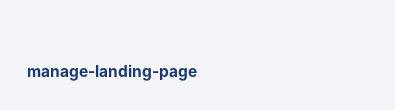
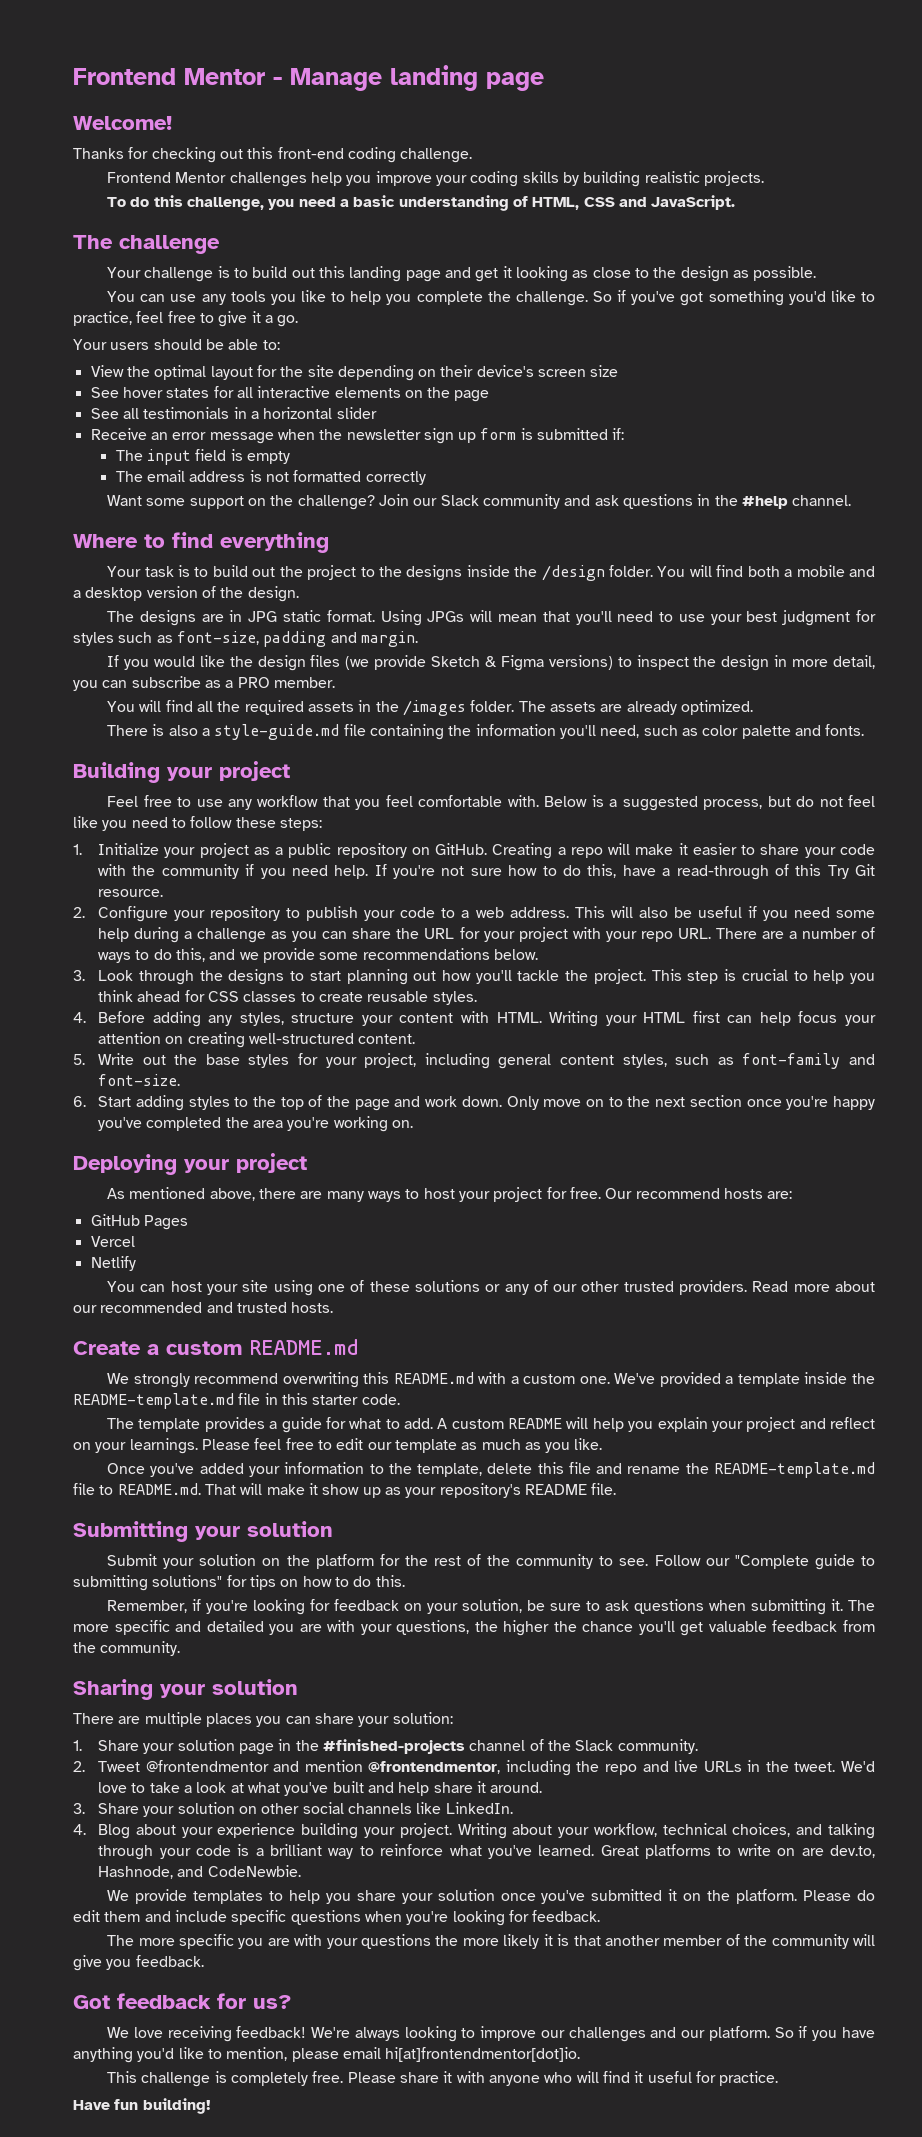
- manage-landing-page
+ Frontend Mentor - Manage landing page
+ Welcome!
+ Thanks for checking out this front-end coding challenge.
+ Frontend Mentor challenges help you improve your coding skills by building realistic projects.
+ To do this challenge, you need a basic understanding of HTML, CSS and JavaScript.
+ The challenge
+ Your challenge is to build out this landing page and get it looking as close to the design as possible.
+ You can use any tools you like to help you complete the challenge. So if you've got something you'd like to practice, feel free to give it a go.
+ Your users should be able to:
+ View the optimal layout for the site depending on their device's screen size
+ See hover states for all interactive elements on the page
+ See all testimonials in a horizontal slider
+ Receive an error message when the newsletter sign up form is submitted if:
+ The input field is empty
+ The email address is not formatted correctly
+ Want some support on the challenge? Join our Slack community and ask questions in the #help channel.
+ Where to find everything
+ Your task is to build out the project to the designs inside the /design folder. You will find both a mobile and a desktop version of the design.
+ The designs are in JPG static format. Using JPGs will mean that you'll need to use your best judgment for styles such as font-size, padding and margin.
+ If you would like the design files (we provide Sketch & Figma versions) to inspect the design in more detail, you can subscribe as a PRO member.
+ You will find all the required assets in the /images folder. The assets are already optimized.
+ There is also a style-guide.md file containing the information you'll need, such as color palette and fonts.
+ Building your project
+ Feel free to use any workflow that you feel comfortable with. Below is a suggested process, but do not feel like you need to follow these steps:
+ 1. Initialize your project as a public repository on GitHub. Creating a repo will make it easier to share your code with the community if you need help. If you're not sure how to do this, have a read-through of this Try Git resource.
+ 2. Configure your repository to publish your code to a web address. This will also be useful if you need some help during a challenge as you can share the URL for your project with your repo URL. There are a number of ways to do this, and we provide some recommendations below.
+ 3. Look through the designs to start planning out how you'll tackle the project. This step is crucial to help you think ahead for CSS classes to create reusable styles.
+ 4. Before adding any styles, structure your content with HTML. Writing your HTML first can help focus your attention on creating well-structured content.
+ 5. Write out the base styles for your project, including general content styles, such as font-family and font-size.
+ 6. Start adding styles to the top of the page and work down. Only move on to the next section once you're happy you've completed the area you're working on.
+ Deploying your project
+ As mentioned above, there are many ways to host your project for free. Our recommend hosts are:
+ GitHub Pages
+ Vercel
+ Netlify
+ You can host your site using one of these solutions or any of our other trusted providers. Read more about our recommended and trusted hosts.
+ Create a custom README.md
+ We strongly recommend overwriting this README.md with a custom one. We've provided a template inside the README-template.md file in this starter code.
+ The template provides a guide for what to add. A custom README will help you explain your project and reflect on your learnings. Please feel free to edit our template as much as you like.
+ Once you've added your information to the template, delete this file and rename the README-template.md file to README.md. That will make it show up as your repository's README file.
+ Submitting your solution
+ Submit your solution on the platform for the rest of the community to see. Follow our "Complete guide to submitting solutions" for tips on how to do this.
+ Remember, if you're looking for feedback on your solution, be sure to ask questions when submitting it. The more specific and detailed you are with your questions, the higher the chance you'll get valuable feedback from the community.
+ Sharing your solution
+ There are multiple places you can share your solution:
+ 1. Share your solution page in the #finished-projects channel of the Slack community.
+ 2. Tweet @frontendmentor and mention @frontendmentor, including the repo and live URLs in the tweet. We'd love to take a look at what you've built and help share it around.
+ 3. Share your solution on other social channels like LinkedIn.
+ 4. Blog about your experience building your project. Writing about your workflow, technical choices, and talking through your code is a brilliant way to reinforce what you've learned. Great platforms to write on are dev.to, Hashnode, and CodeNewbie.
+ We provide templates to help you share your solution once you've submitted it on the platform. Please do edit them and include specific questions when you're looking for feedback.
+ The more specific you are with your questions the more likely it is that another member of the community will give you feedback.
+ Got feedback for us?
+ We love receiving feedback! We're always looking to improve our challenges and our platform. So if you have anything you'd like to mention, please email hi[at]frontendmentor[dot]io.
+ This challenge is completely free. Please share it with anyone who will find it useful for practice.
+ Have fun building!

